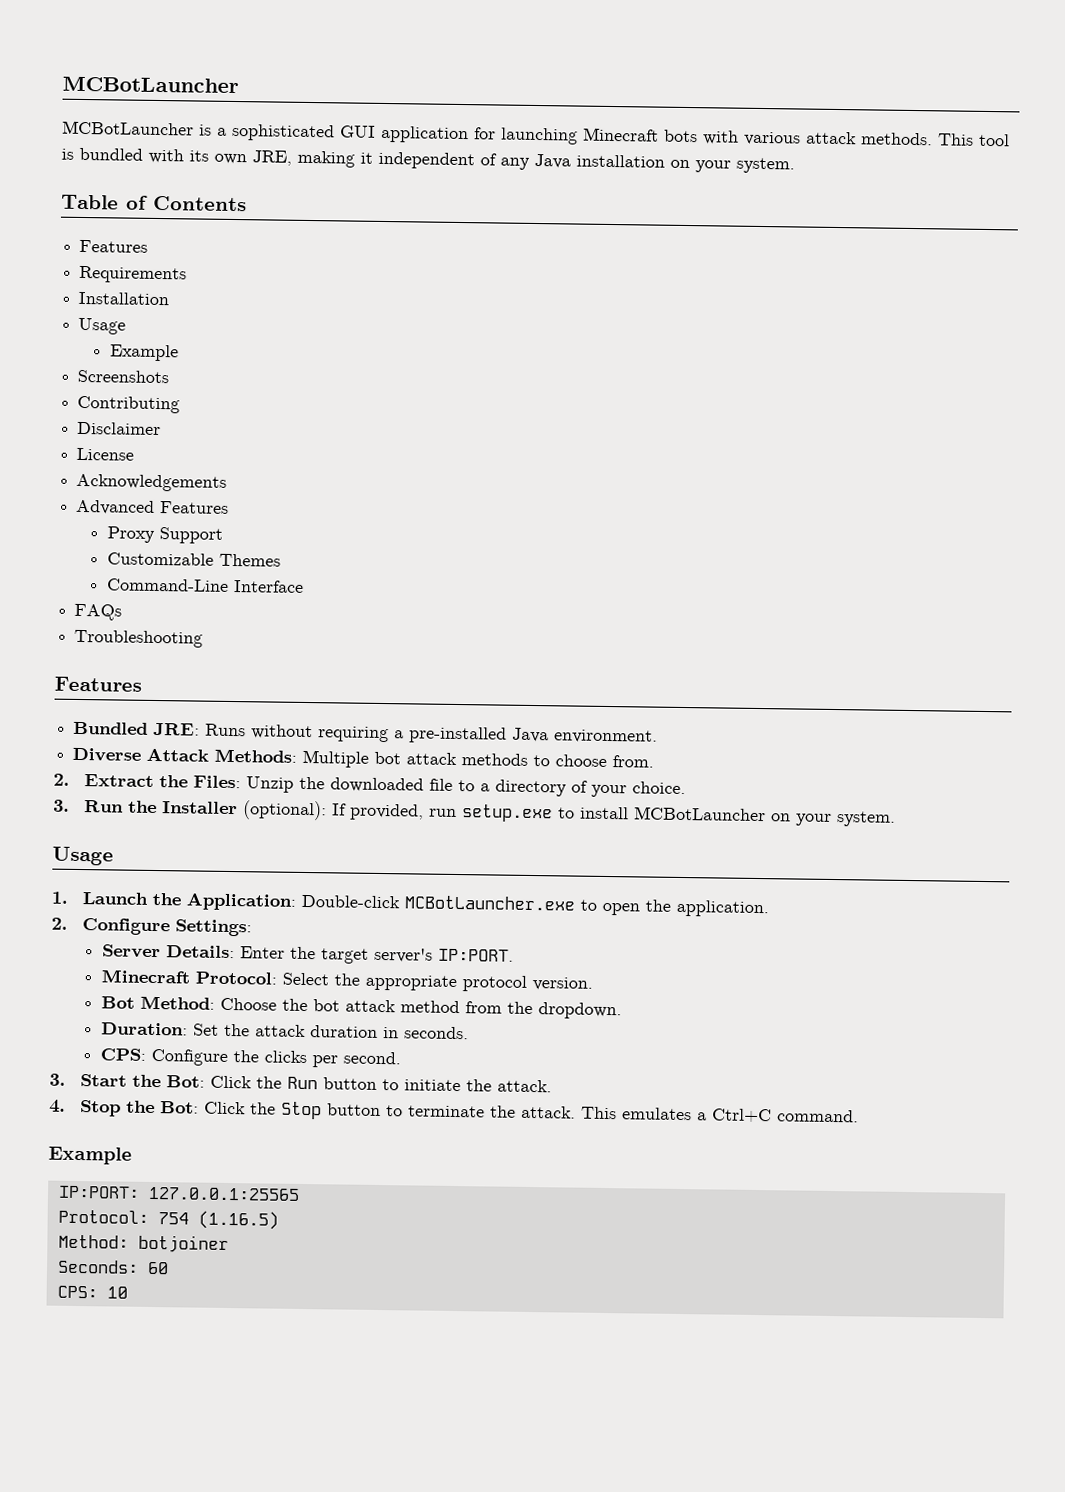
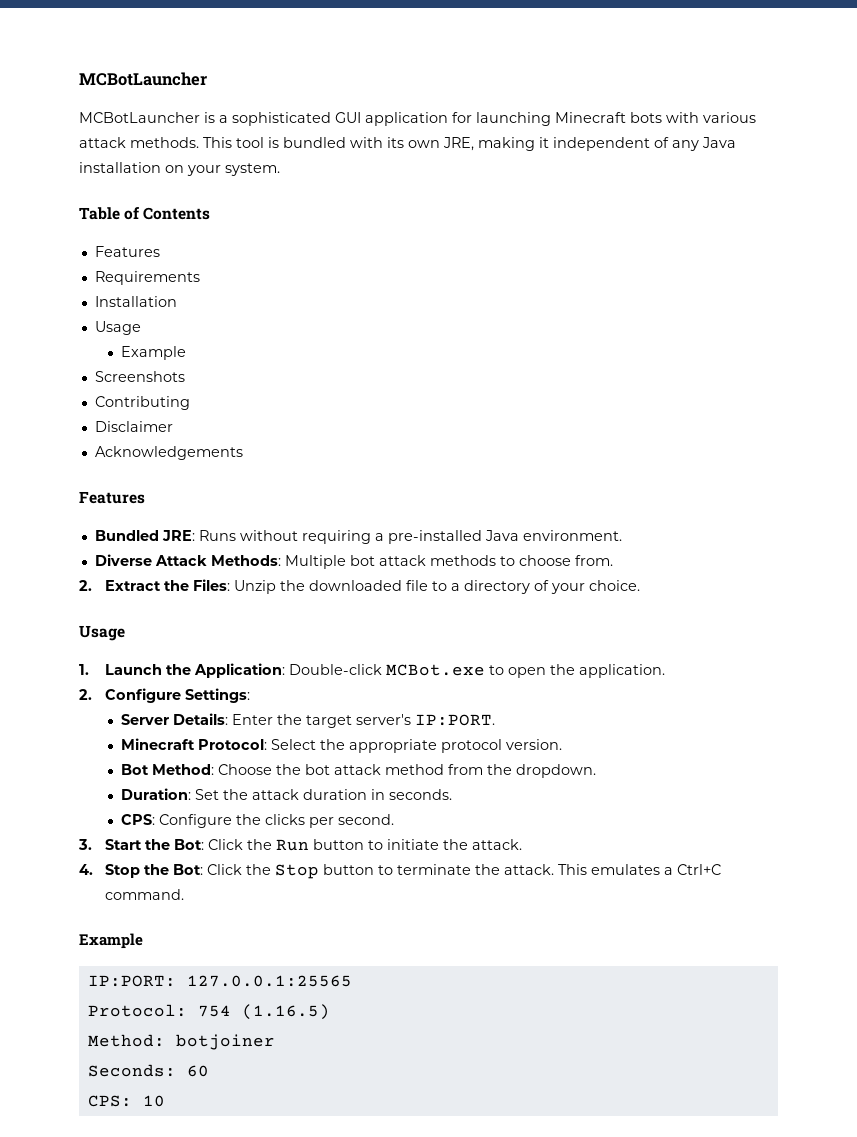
- License
- Advanced Features
- Proxy Support
- Customizable Themes
- Command-Line Interface
- FAQs
- Troubleshooting
- 3. Run the Installer (optional): If provided, run setup.exe to install MCBotLauncher on your system.
- 1. Launch the Application: Double-click MCBotLauncher.exe to open the application.
+ 1. Launch the Application: Double-click MCBot.exe to open the application.

